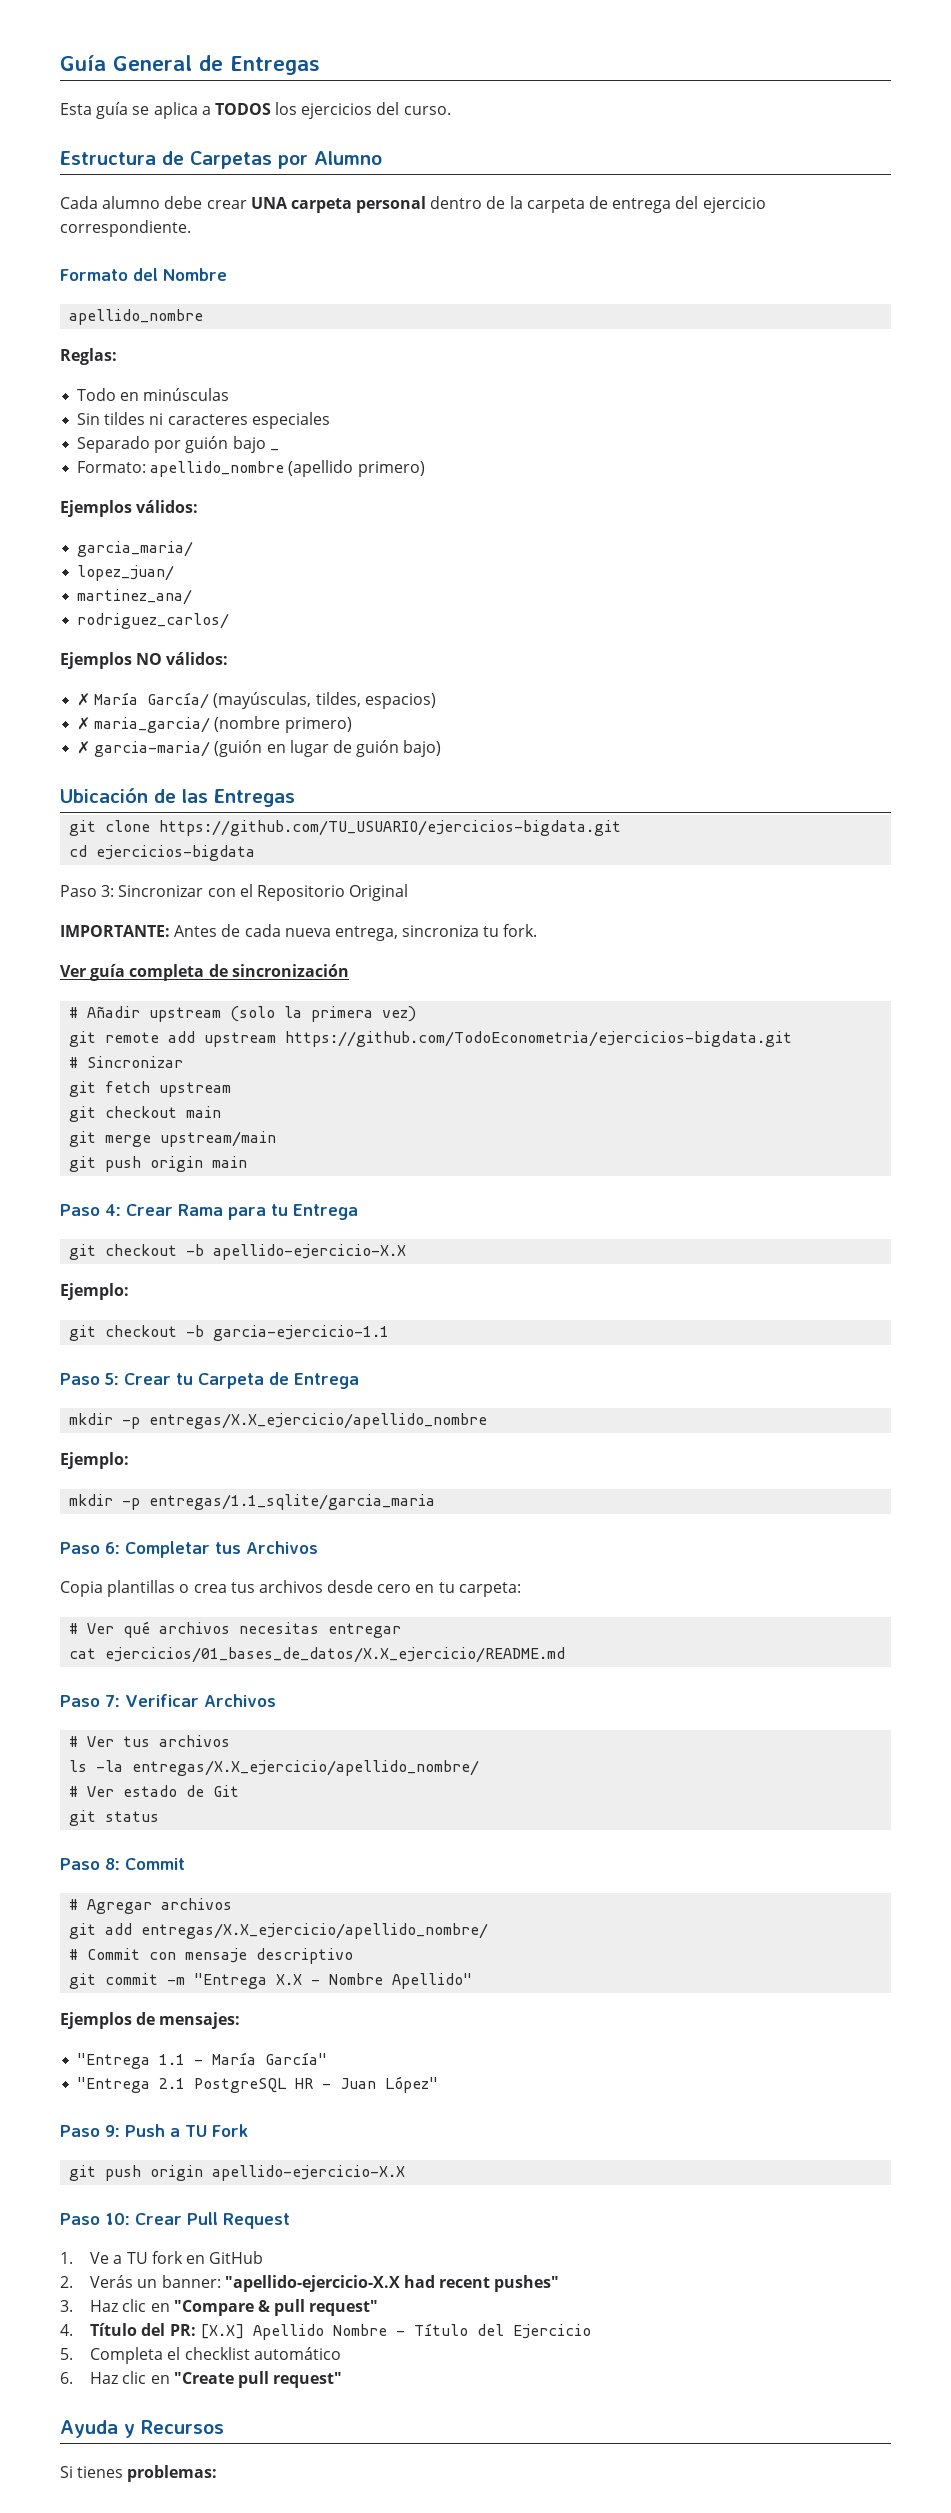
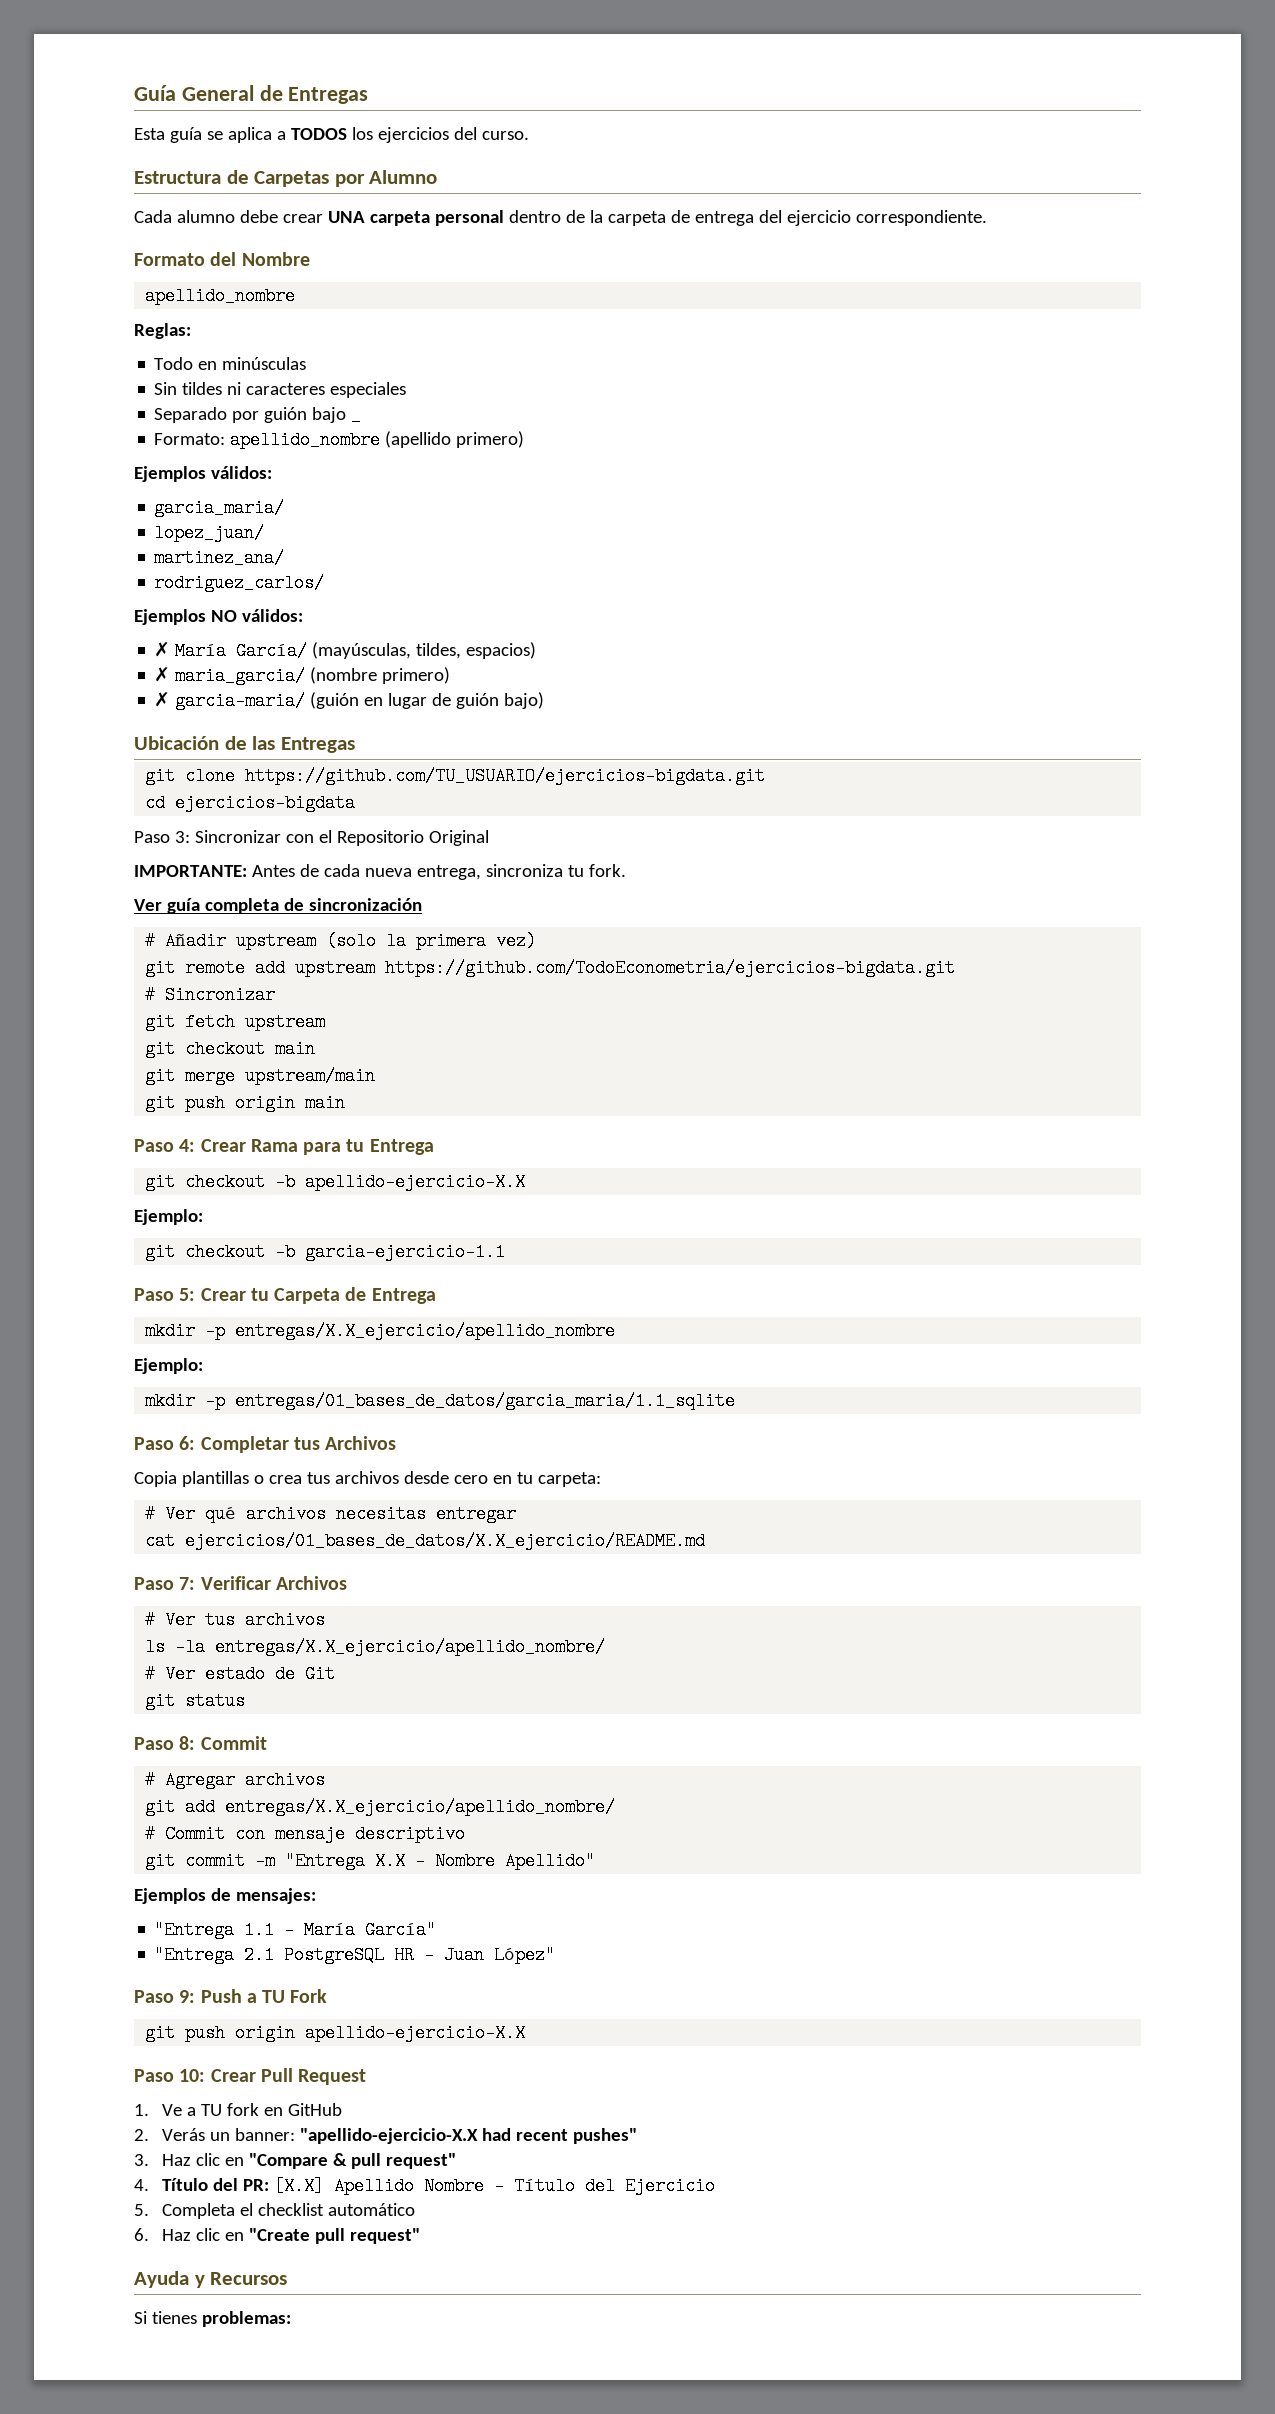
- mkdir -p entregas/1.1_sqlite/garcia_maria
+ mkdir -p entregas/01_bases_de_datos/garcia_maria/1.1_sqlite

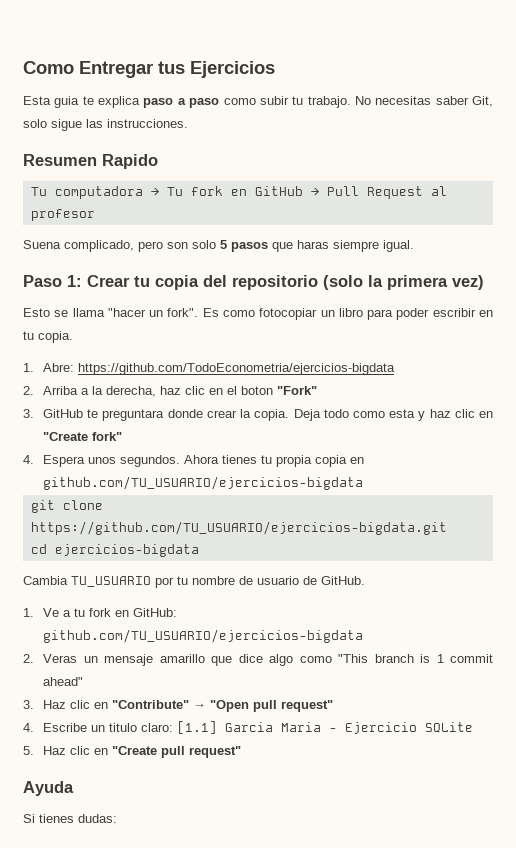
- Guía General de Entregas
- Esta guía se aplica a TODOS los ejercicios del curso.
- Estructura de Carpetas por Alumno
- Cada alumno debe crear UNA carpeta personal dentro de la carpeta de entrega del ejercicio correspondiente.
- Formato del Nombre
- apellido_nombre
- Reglas:
- Todo en minúsculas
- Sin tildes ni caracteres especiales
- Separado por guión bajo _
- Formato: apellido_nombre (apellido primero)
- Ejemplos válidos:
- garcia_maria/
- lopez_juan/
- martinez_ana/
- rodriguez_carlos/
- Ejemplos NO válidos:
- ✗ María García/ (mayúsculas, tildes, espacios)
- ✗ maria_garcia/ (nombre primero)
- ✗ garcia-maria/ (guión en lugar de guión bajo)
- Ubicación de las Entregas
+ Como Entregar tus Ejercicios
+ Esta guia te explica paso a paso como subir tu trabajo. No necesitas saber Git, solo sigue las instrucciones.
+ Resumen Rapido
+ Tu computadora → Tu fork en GitHub → Pull Request al profesor
+ Suena complicado, pero son solo 5 pasos que haras siempre igual.
+ Paso 1: Crear tu copia del repositorio (solo la primera vez)
+ Esto se llama "hacer un fork". Es como fotocopiar un libro para poder escribir en tu copia.
+ 1. Abre: https://github.com/TodoEconometria/ejercicios-bigdata
+ 2. Arriba a la derecha, haz clic en el boton "Fork"
+ 3. GitHub te preguntara donde crear la copia. Deja todo como esta y haz clic en "Create fork"
+ 4. Espera unos segundos. Ahora tienes tu propia copia en github.com/TU_USUARIO/ejercicios-bigdata
- Paso 3: Sincronizar con el Repositorio Original
- IMPORTANTE: Antes de cada nueva entrega, sincroniza tu fork.
- Ver guía completa de sincronización
- # Añadir upstream (solo la primera vez)
- git remote add upstream https://github.com/TodoEconometria/ejercicios-bigdata.git
- # Sincronizar
- git fetch upstream
- git checkout main
- git merge upstream/main
- git push origin main
- Paso 4: Crear Rama para tu Entrega
- git checkout -b apellido-ejercicio-X.X
- Ejemplo:
- git checkout -b garcia-ejercicio-1.1
- Paso 5: Crear tu Carpeta de Entrega
- mkdir -p entregas/X.X_ejercicio/apellido_nombre
- Ejemplo:
- mkdir -p entregas/01_bases_de_datos/garcia_maria/1.1_sqlite
- Paso 6: Completar tus Archivos
- Copia plantillas o crea tus archivos desde cero en tu carpeta:
- # Ver qué archivos necesitas entregar
- cat ejercicios/01_bases_de_datos/X.X_ejercicio/README.md
- Paso 7: Verificar Archivos
- # Ver tus archivos
- ls -la entregas/X.X_ejercicio/apellido_nombre/
- # Ver estado de Git
- git status
- Paso 8: Commit
- # Agregar archivos
- git add entregas/X.X_ejercicio/apellido_nombre/
- # Commit con mensaje descriptivo
- git commit -m "Entrega X.X - Nombre Apellido"
- Ejemplos de mensajes:
- "Entrega 1.1 - María García"
- "Entrega 2.1 PostgreSQL HR - Juan López"
- Paso 9: Push a TU Fork
- git push origin apellido-ejercicio-X.X
- Paso 10: Crear Pull Request
+ Cambia TU_USUARIO por tu nombre de usuario de GitHub.
- 1. Ve a TU fork en GitHub
- 2. Verás un banner: "apellido-ejercicio-X.X had recent pushes"
+ 1. Ve a tu fork en GitHub: github.com/TU_USUARIO/ejercicios-bigdata
+ 2. Veras un mensaje amarillo que dice algo como "This branch is 1 commit ahead"
- 3. Haz clic en "Compare & pull request"
+ 3. Haz clic en "Contribute" → "Open pull request"
- 4. Título del PR: [X.X] Apellido Nombre - Título del Ejercicio
- 5. Completa el checklist automático
- 6. Haz clic en "Create pull request"
+ 4. Escribe un titulo claro: [1.1] Garcia Maria - Ejercicio SQLite
+ 5. Haz clic en "Create pull request"
- Ayuda y Recursos
+ Ayuda
- Si tienes problemas:
+ Si tienes dudas:

